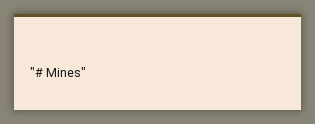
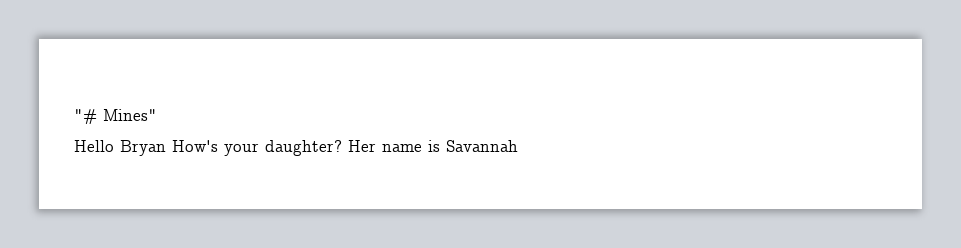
+ Hello Bryan How's your daughter? Her name is Savannah

